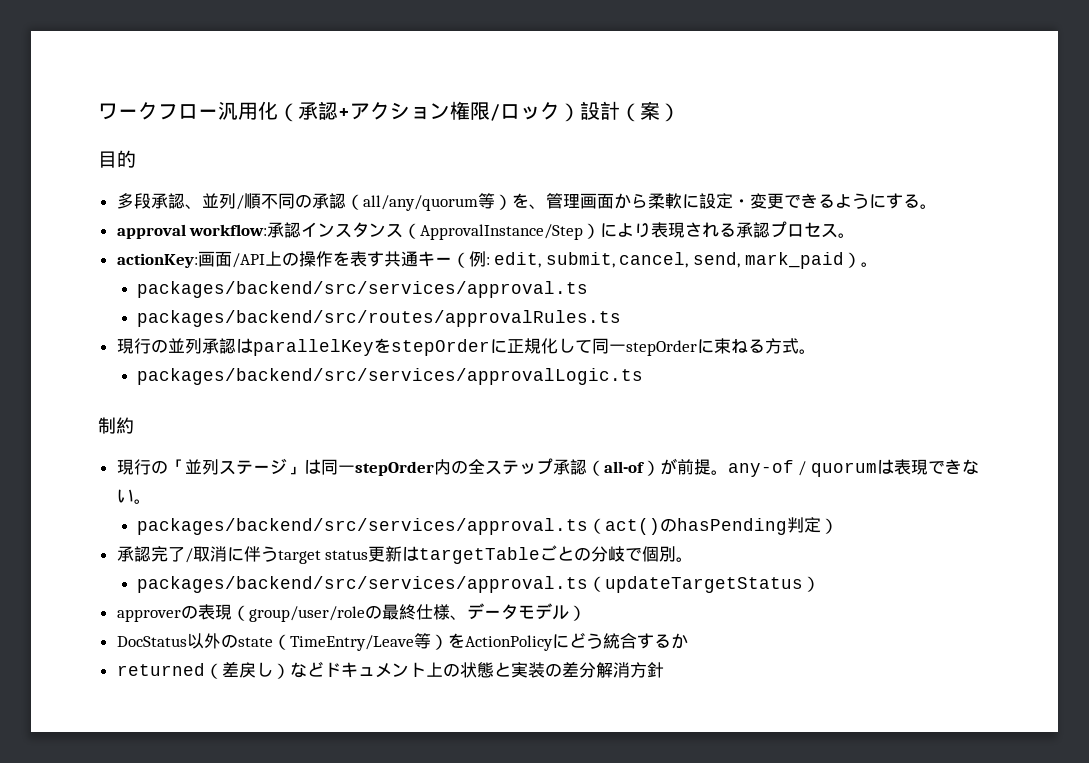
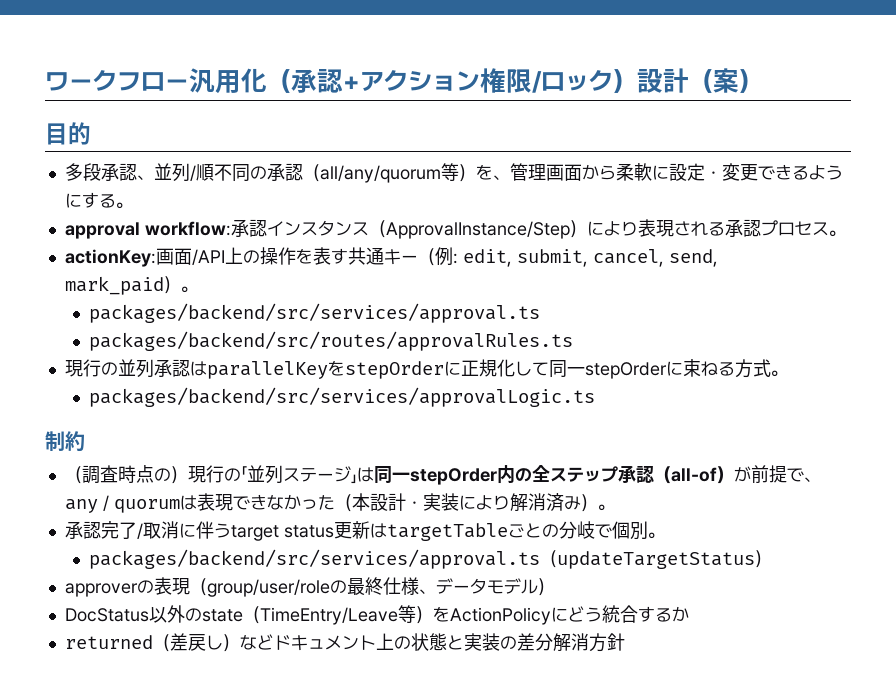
- 現行の「並列ステージ」は同一stepOrder内の全ステップ承認（all-of）が前提。any-of / quorumは表現できない。
- packages/backend/src/services/approval.ts（act()のhasPending判定）
+ （調査時点の）現行の「並列ステージ」は同一stepOrder内の全ステップ承認（all-of）が前提で、any / quorumは表現できなかった（本設計・実装により解消済み）。

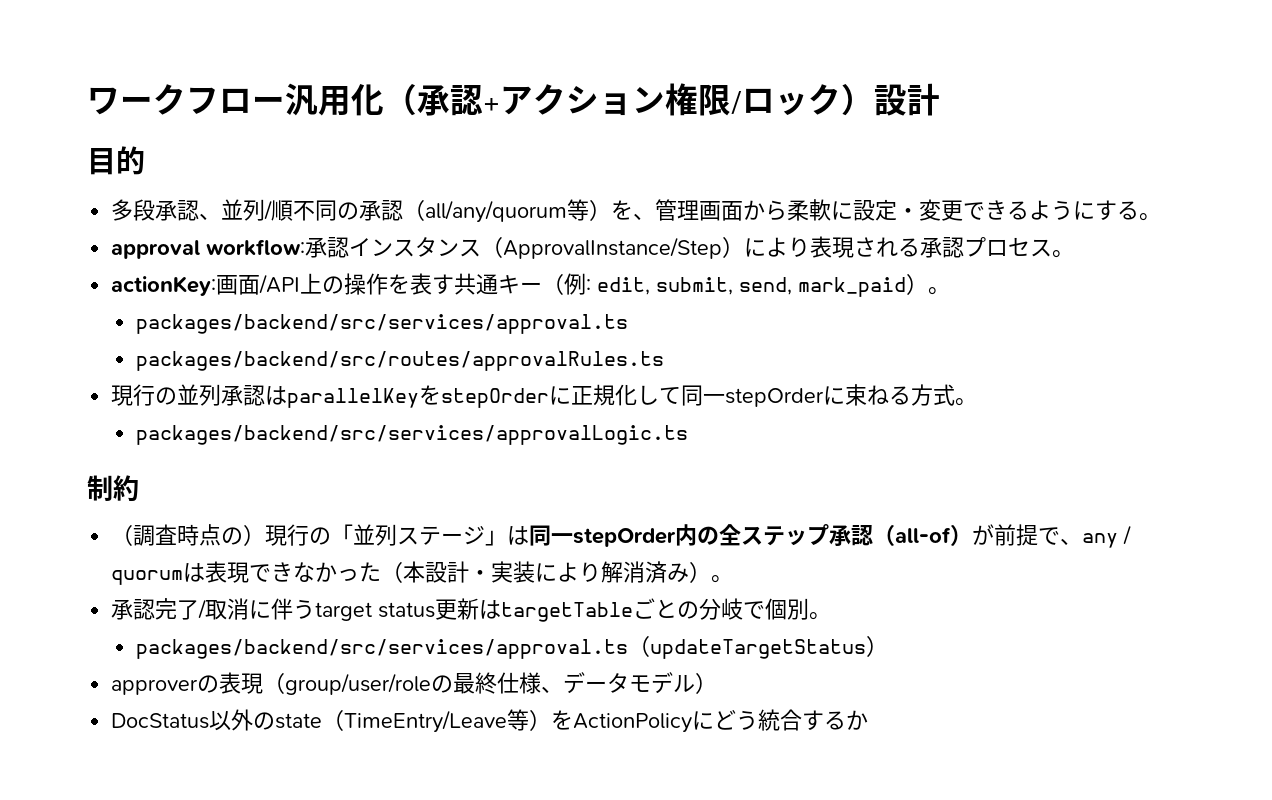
- ワークフロー汎用化（承認+アクション権限/ロック）設計（案）
+ ワークフロー汎用化（承認+アクション権限/ロック）設計
- actionKey:画面/API上の操作を表す共通キー（例: edit, submit, cancel, send, mark_paid）。
+ actionKey:画面/API上の操作を表す共通キー（例: edit, submit, send, mark_paid）。
- returned（差戻し）などドキュメント上の状態と実装の差分解消方針

